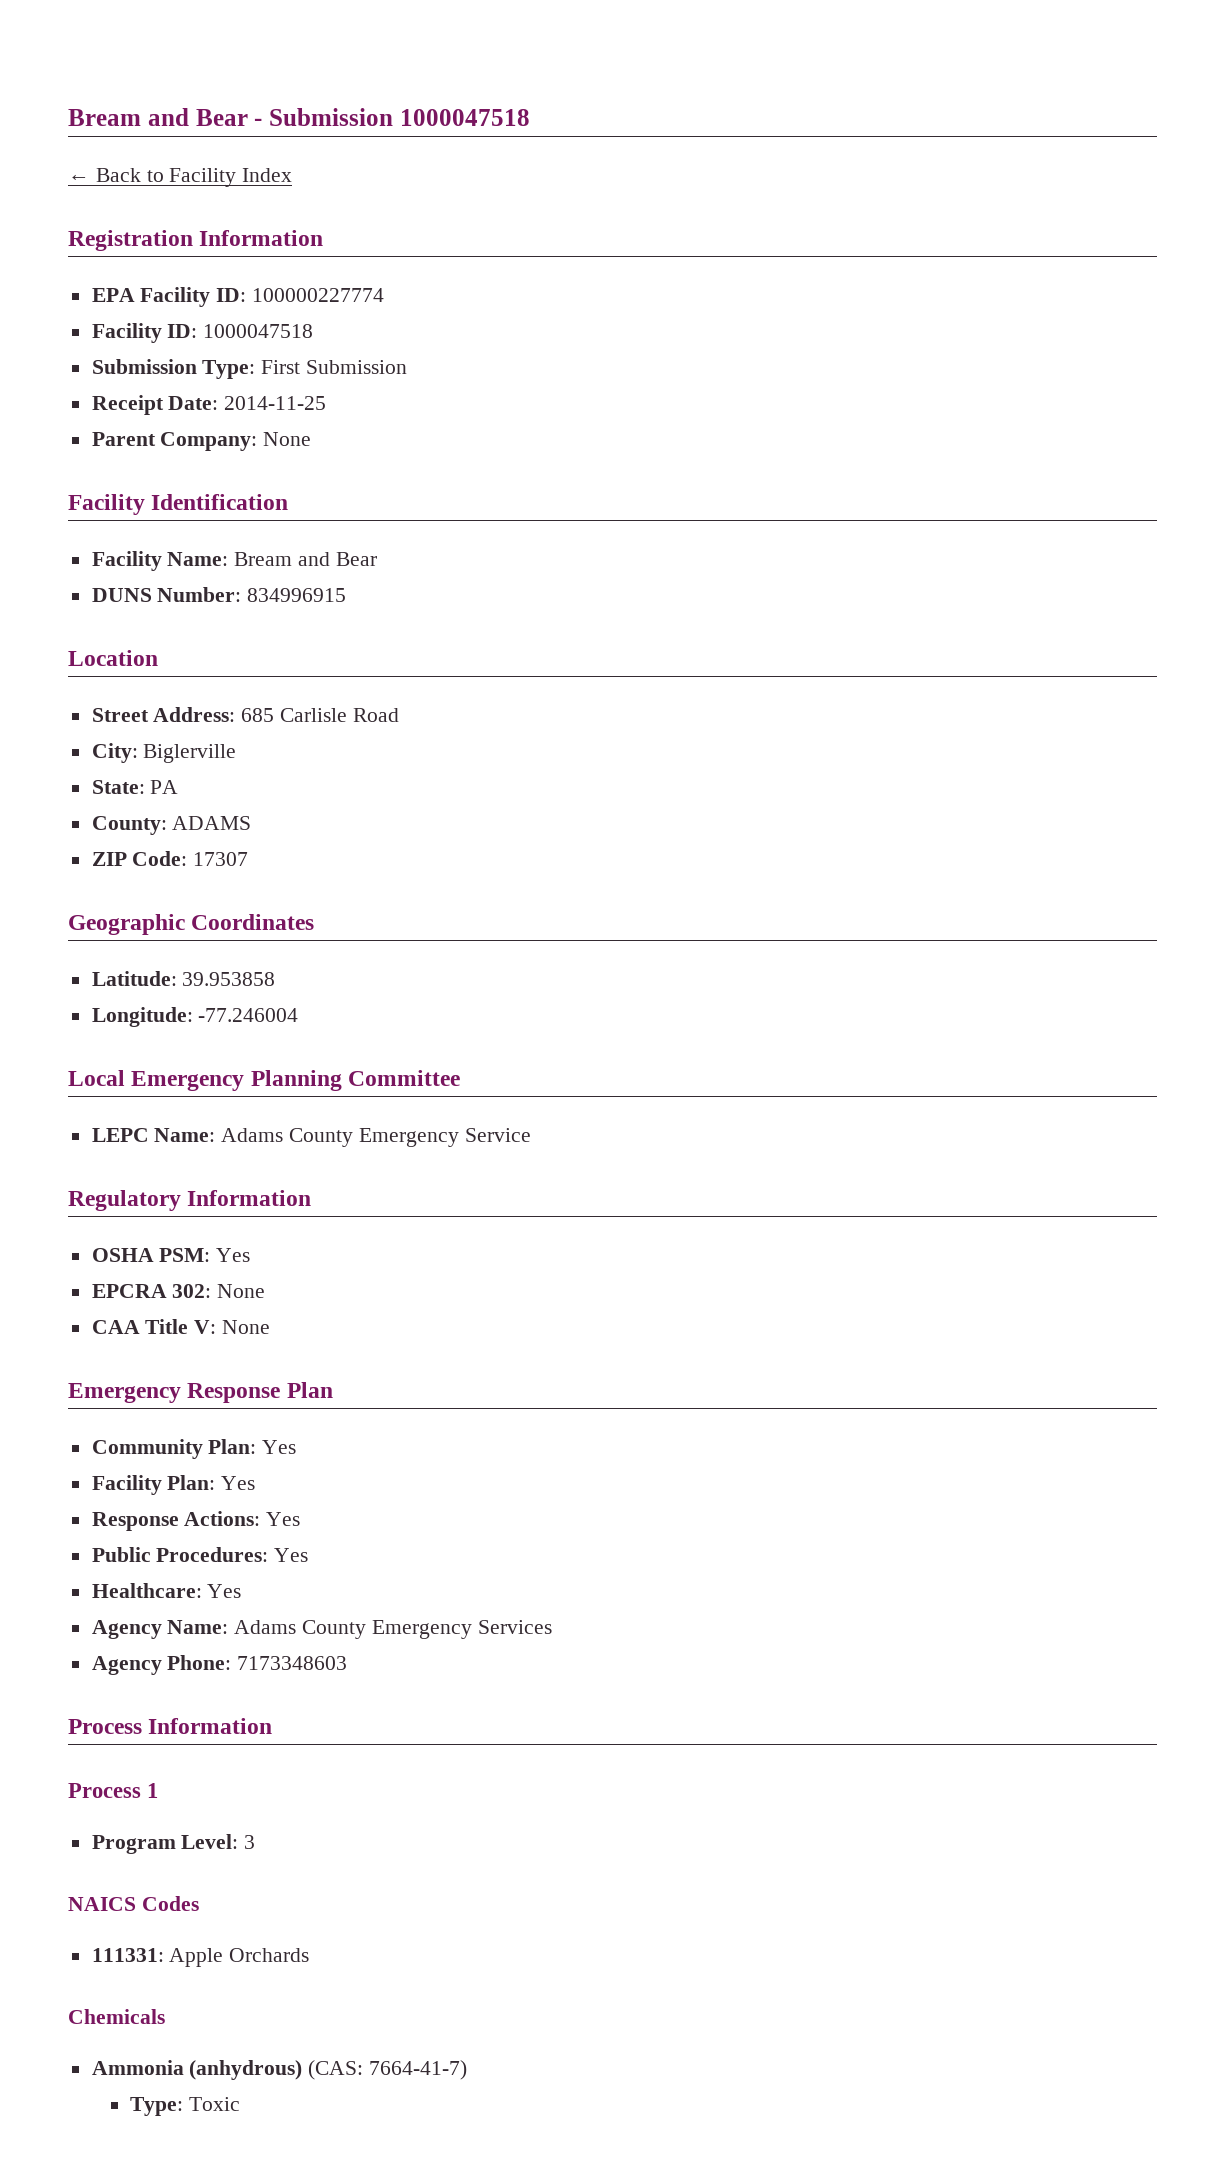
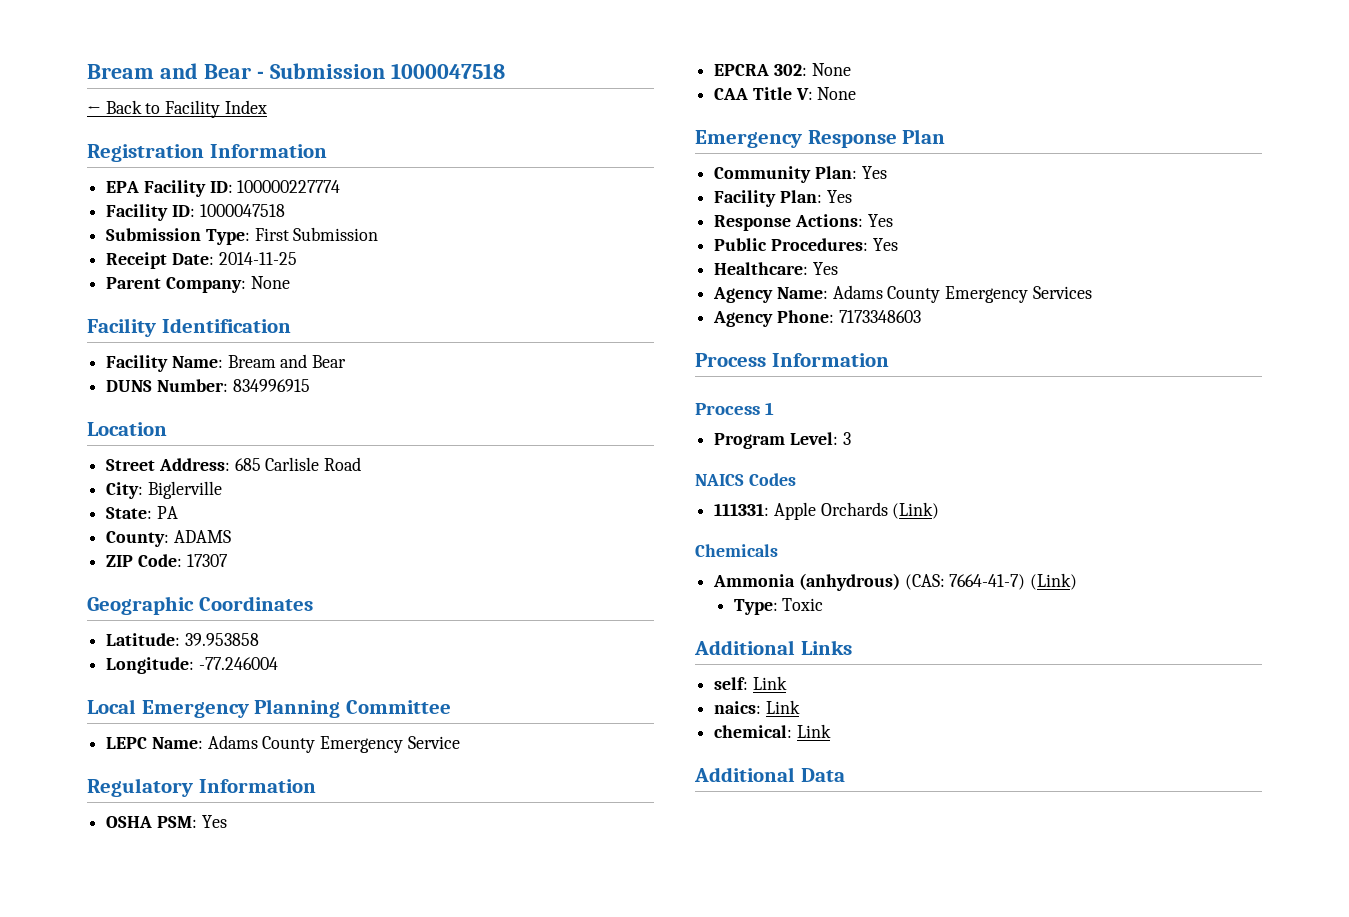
- 111331: Apple Orchards
+ 111331: Apple Orchards (Link)
- Ammonia (anhydrous) (CAS: 7664-41-7)
+ Ammonia (anhydrous) (CAS: 7664-41-7) (Link)
+ Additional Links
+ self: Link
+ naics: Link
+ chemical: Link
+ Additional Data

